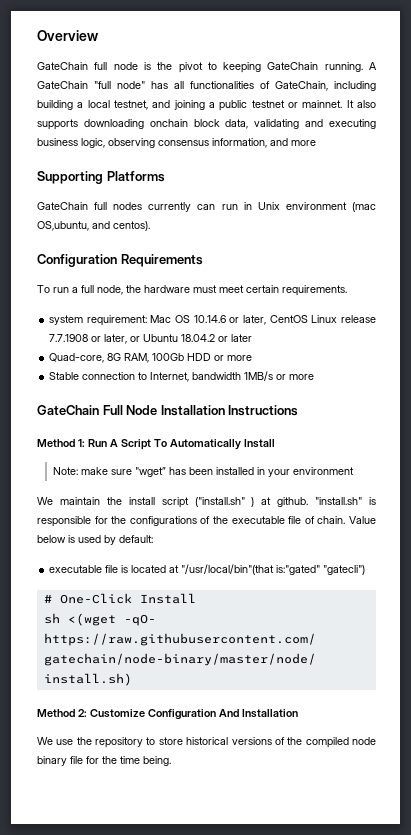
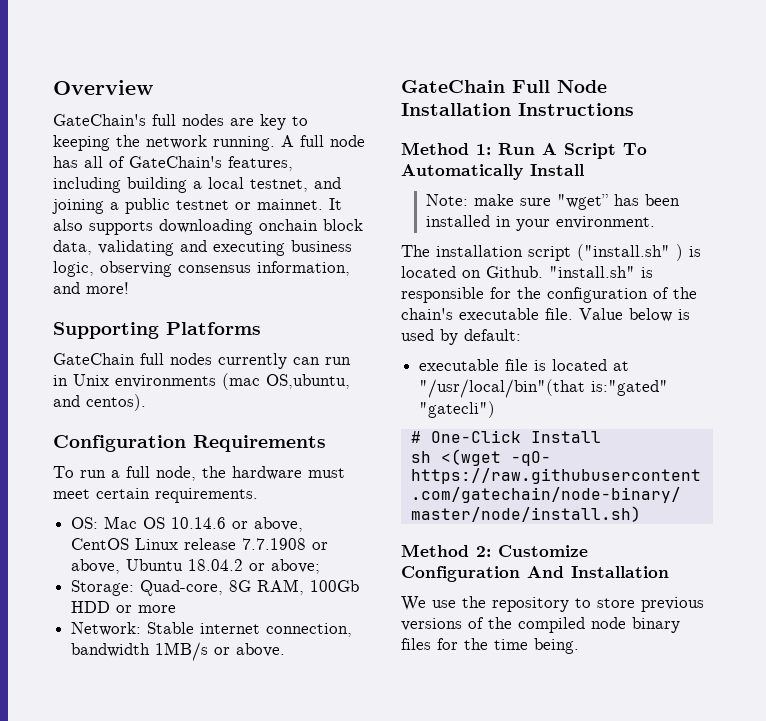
- GateChain full node is the pivot to keeping GateChain running. A GateChain "full node" has all functionalities of GateChain, including building a local testnet, and joining a public testnet or mainnet.
+ GateChain's full nodes are key to keeping the network running. A full node has all of GateChain's features, including building a local testnet, and joining a public testnet or mainnet.
- It also supports downloading onchain block data, validating and executing business logic, observing consensus information, and more
+ It also supports downloading onchain block data, validating and executing business logic, observing consensus information, and more!
- GateChain full nodes currently can run in Unix environment (mac OS,ubuntu, and centos).
+ GateChain full nodes currently can run in Unix environments (mac OS,ubuntu, and centos).
- system requirement: Mac OS 10.14.6 or later, CentOS Linux release 7.7.1908 or later, or Ubuntu 18.04.2 or later
- Quad-core, 8G RAM, 100Gb HDD or more
+ OS: Mac OS 10.14.6 or above, CentOS Linux release 7.7.1908 or above, Ubuntu 18.04.2 or above;
+ Storage: Quad-core, 8G RAM, 100Gb HDD or more
- Stable connection to Internet, bandwidth 1MB/s or more
+ Network: Stable internet connection, bandwidth 1MB/s or above.
- Note: make sure "wget” has been installed in your environment
- We maintain the install script ("install.sh" ) at github.
+ Note: make sure "wget” has been installed in your environment.
+ The installation script ("install.sh" ) is located on Github.
- "install.sh" is responsible for the configurations of the executable file of chain.
+ "install.sh" is responsible for the configuration of the chain's executable file.
- We use the repository to store historical versions of the compiled node binary file for the time being.
+ We use the repository to store previous versions of the compiled node binary files for the time being.

